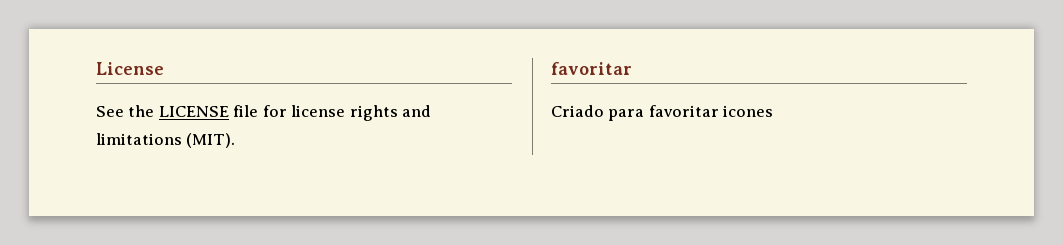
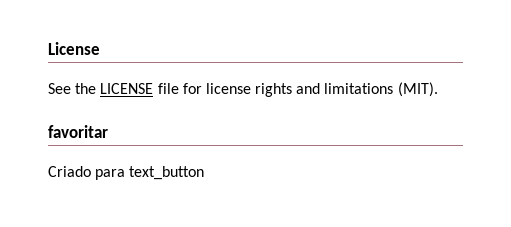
- Criado para favoritar icones
+ Criado para text_button

